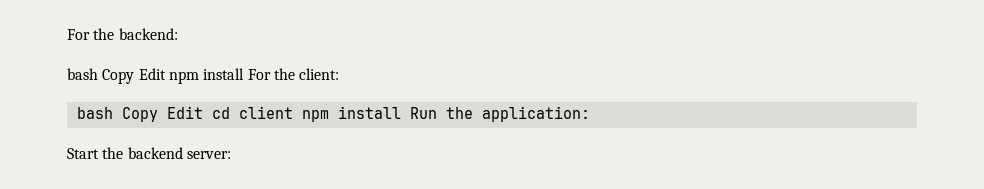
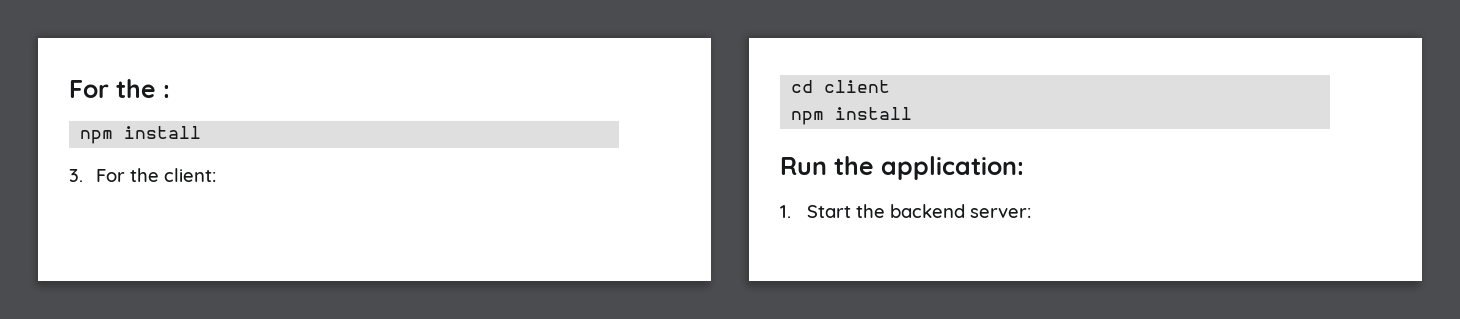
- For the backend:
- bash Copy Edit npm install For the client:
+ For the :
+ npm install
+ 3. For the client:
- bash Copy Edit cd client npm install Run the application:
+ cd client
+ npm install
+ Run the application:
- Start the backend server:
+ 1. Start the backend server:

